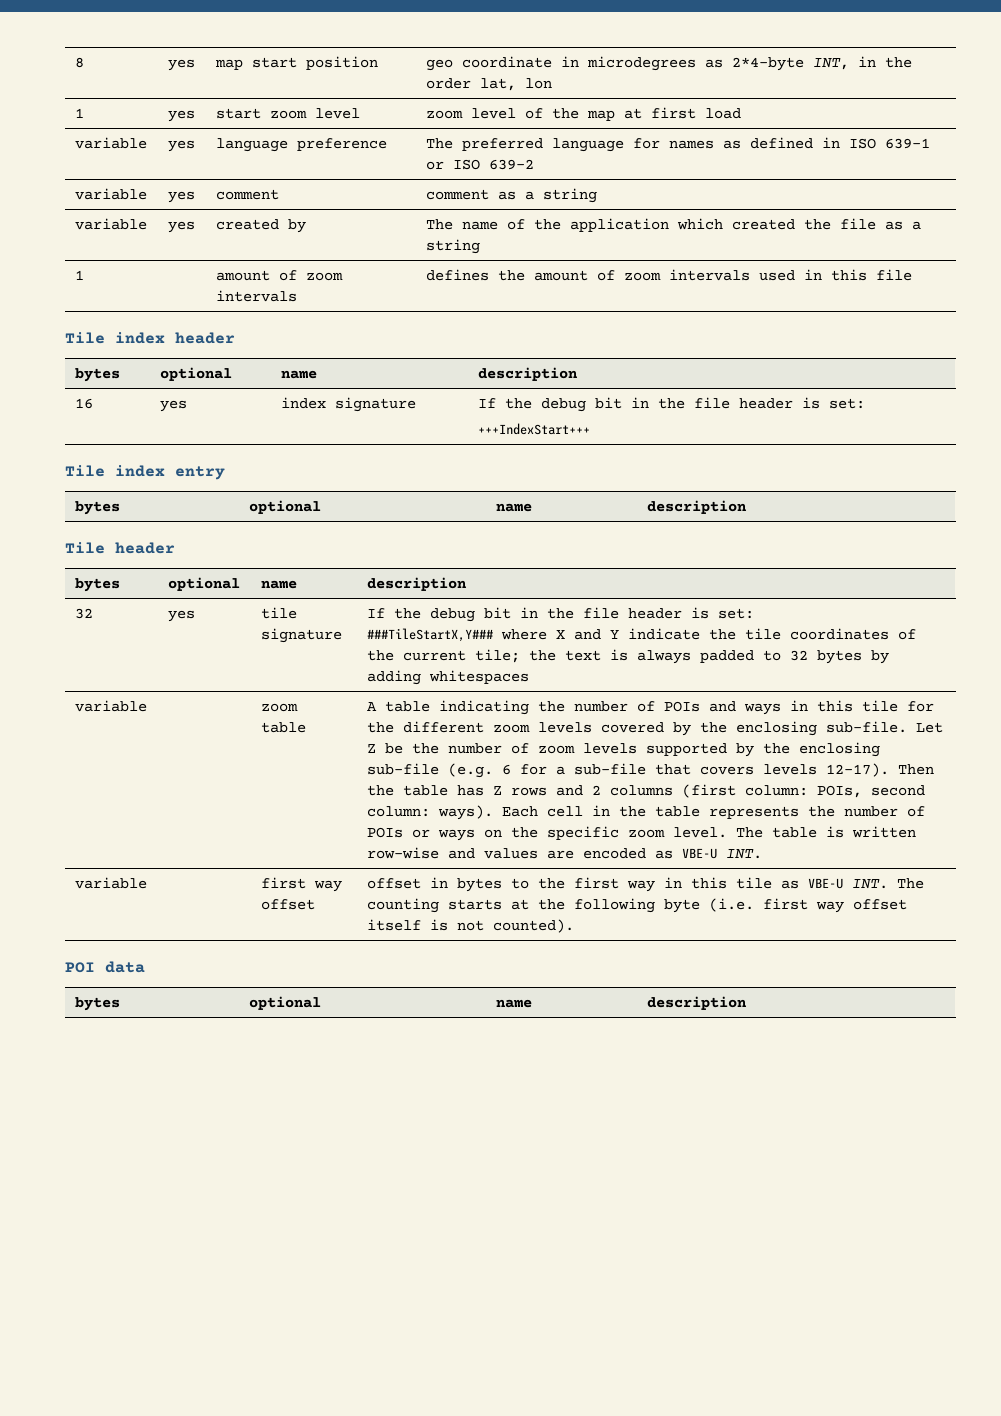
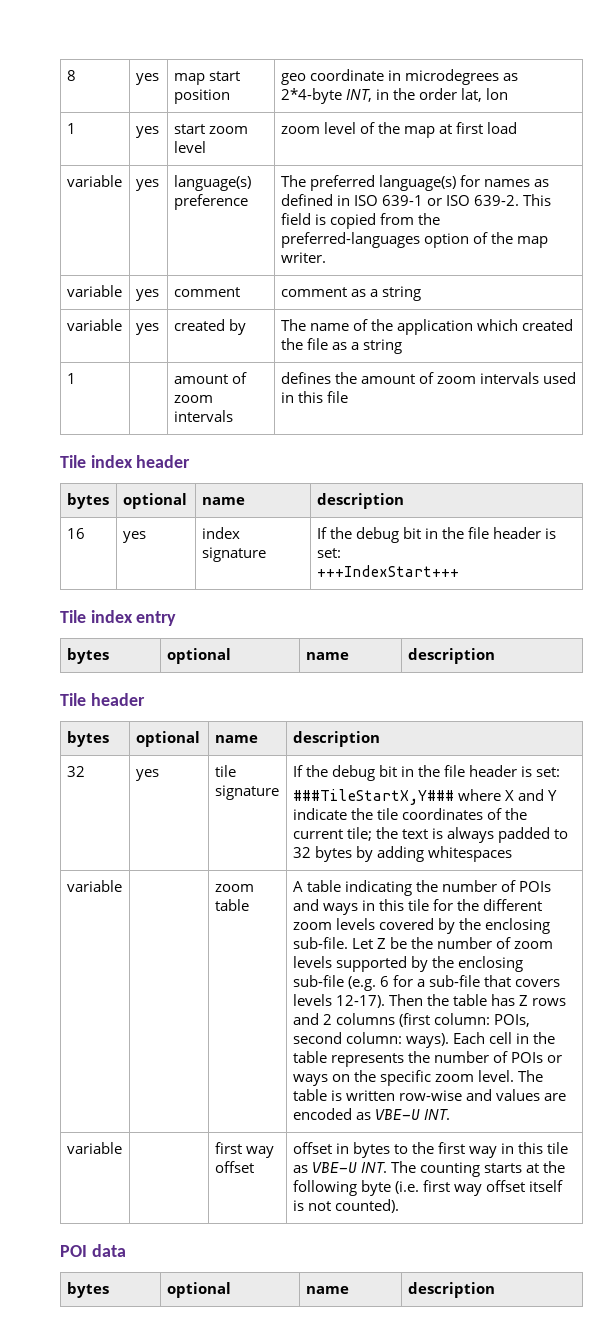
- variable | yes | language preference | The preferred language for names as defined in ISO 639-1 or ISO 639-2
+ variable | yes | language(s) preference | The preferred language(s) for names as defined in ISO 639-1 or ISO 639-2. This field is copied from the preferred-languages option of the map writer.

